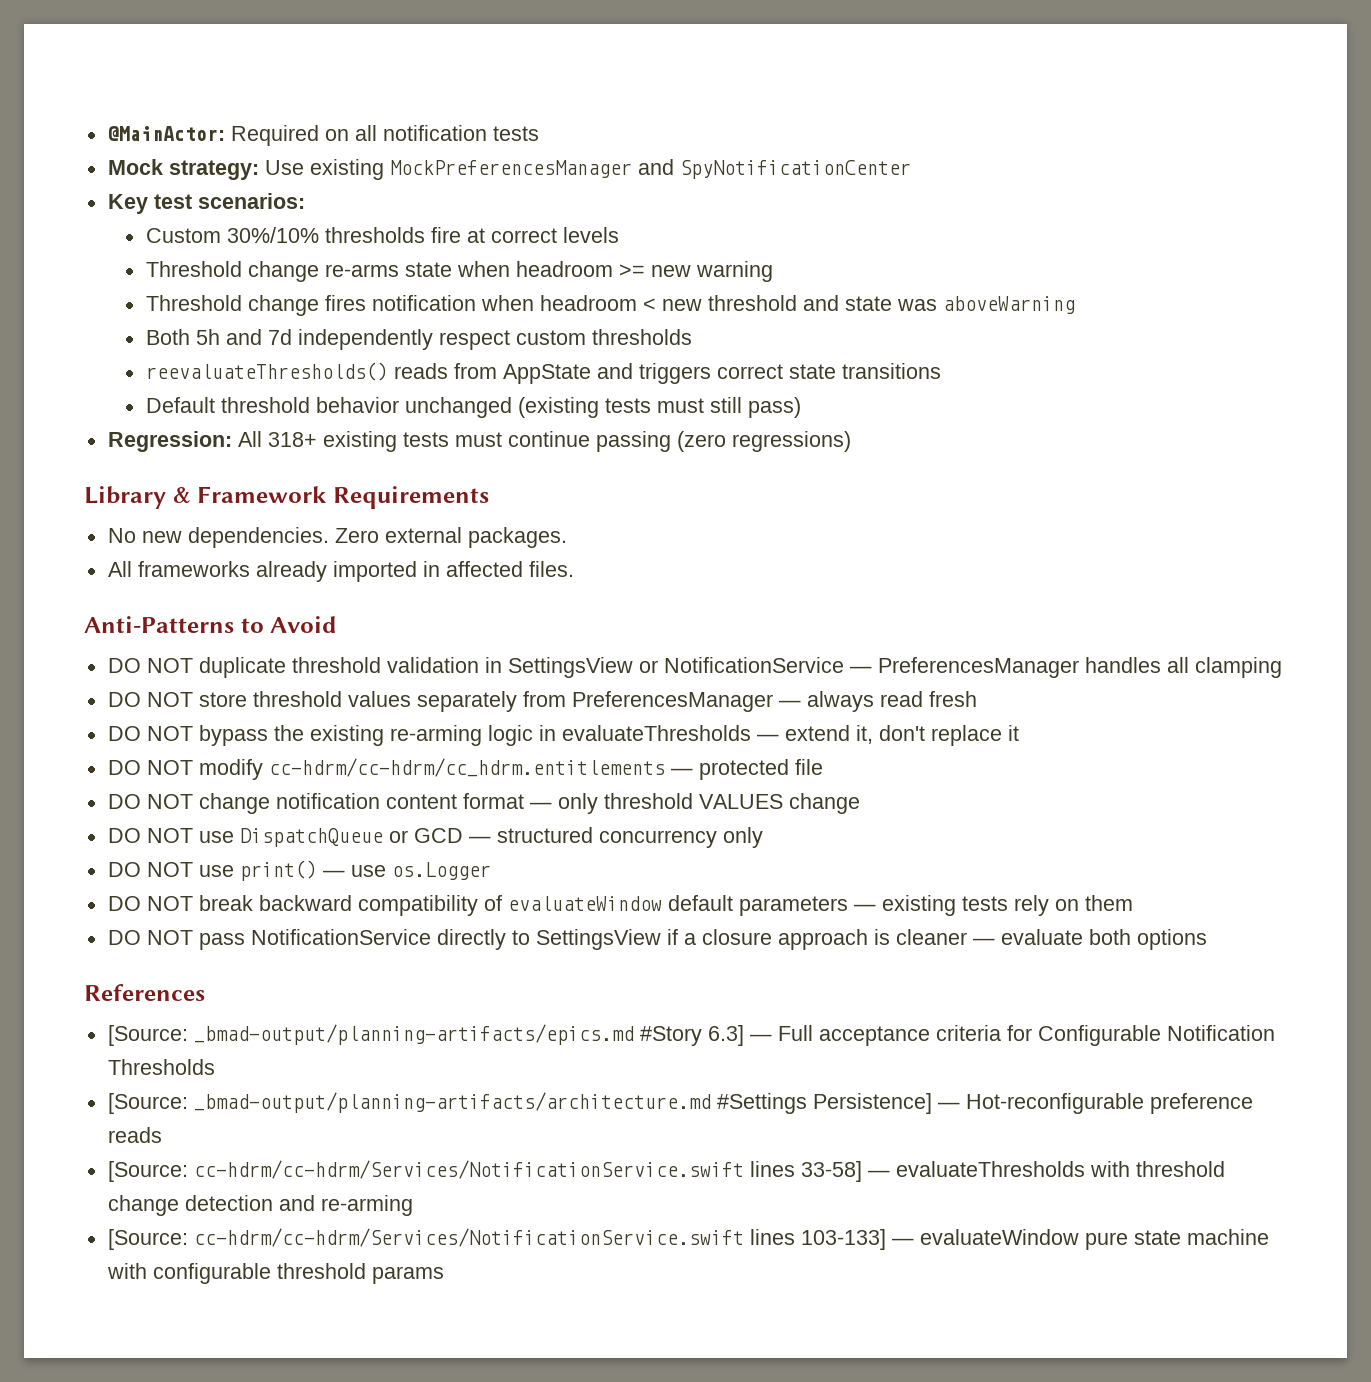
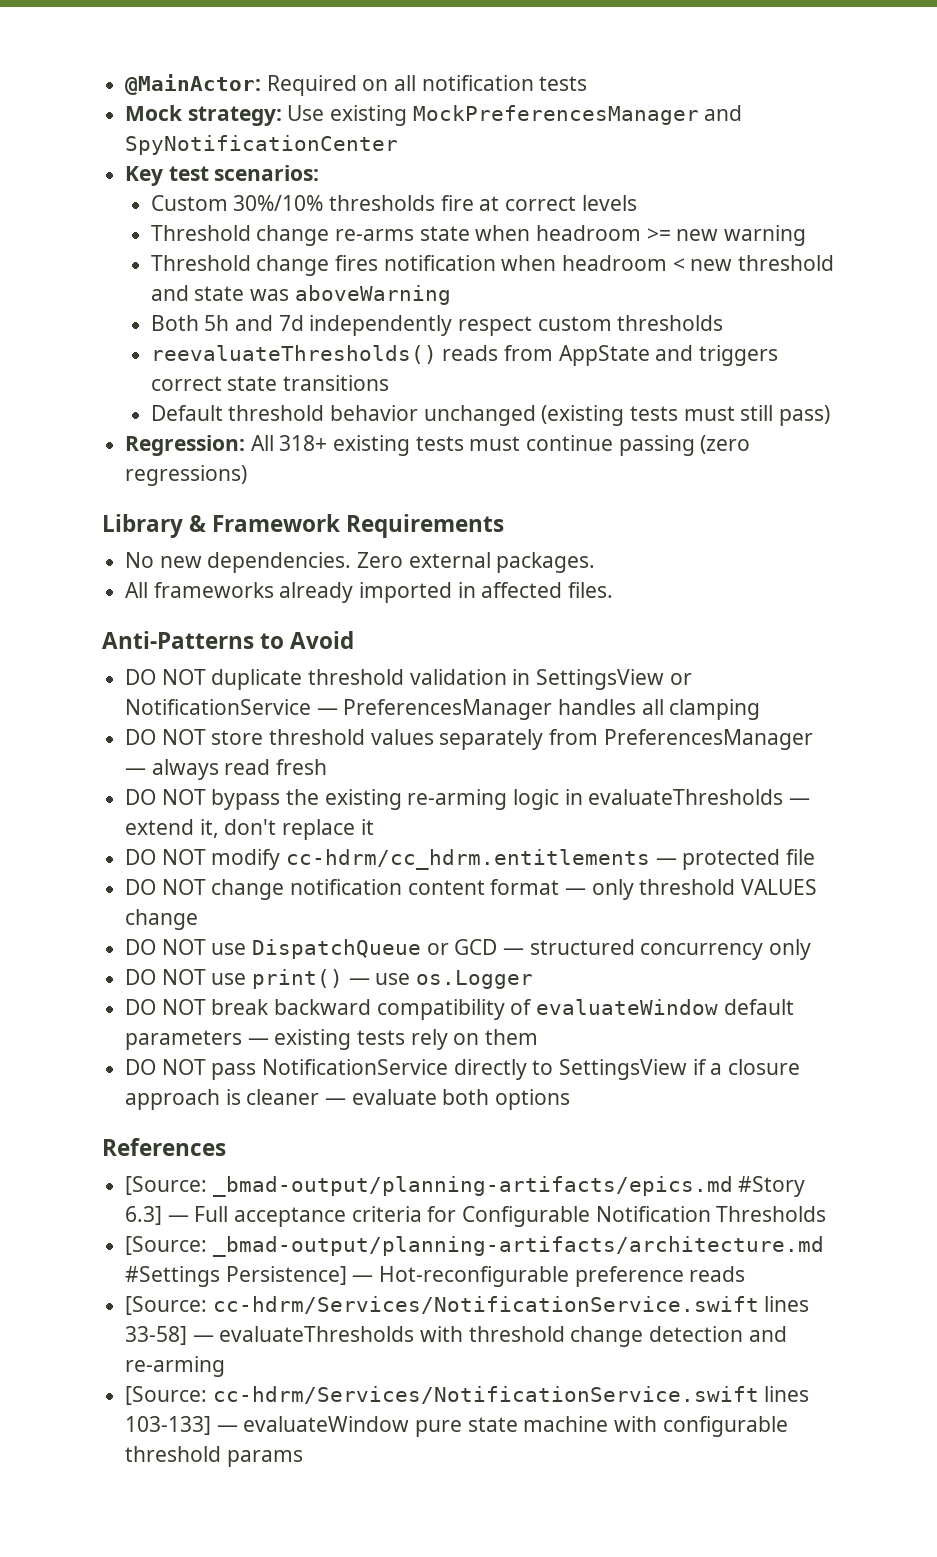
- DO NOT modify cc-hdrm/cc-hdrm/cc_hdrm.entitlements — protected file
+ DO NOT modify cc-hdrm/cc_hdrm.entitlements — protected file
- [Source: cc-hdrm/cc-hdrm/Services/NotificationService.swift lines 33-58] — evaluateThresholds with threshold change detection and re-arming
+ [Source: cc-hdrm/Services/NotificationService.swift lines 33-58] — evaluateThresholds with threshold change detection and re-arming
- [Source: cc-hdrm/cc-hdrm/Services/NotificationService.swift lines 103-133] — evaluateWindow pure state machine with configurable threshold params
+ [Source: cc-hdrm/Services/NotificationService.swift lines 103-133] — evaluateWindow pure state machine with configurable threshold params

